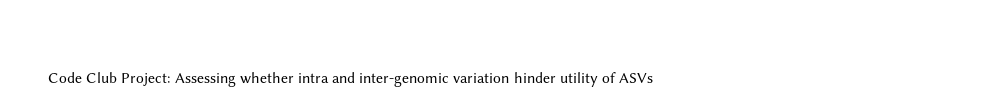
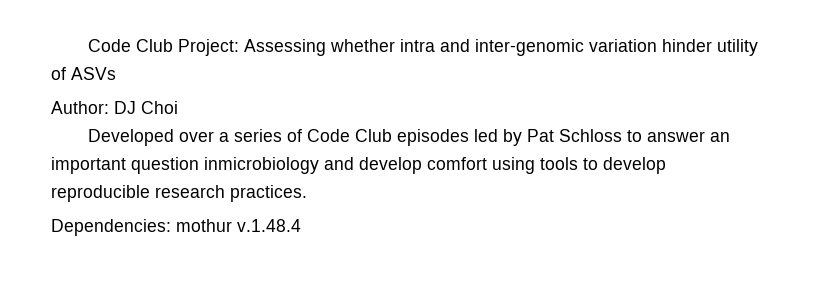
+ Author: DJ Choi
+ Developed over a series of Code Club episodes led by Pat Schloss to answer an important question inmicrobiology and develop comfort using tools to develop reproducible research practices.
+ Dependencies: mothur v.1.48.4

